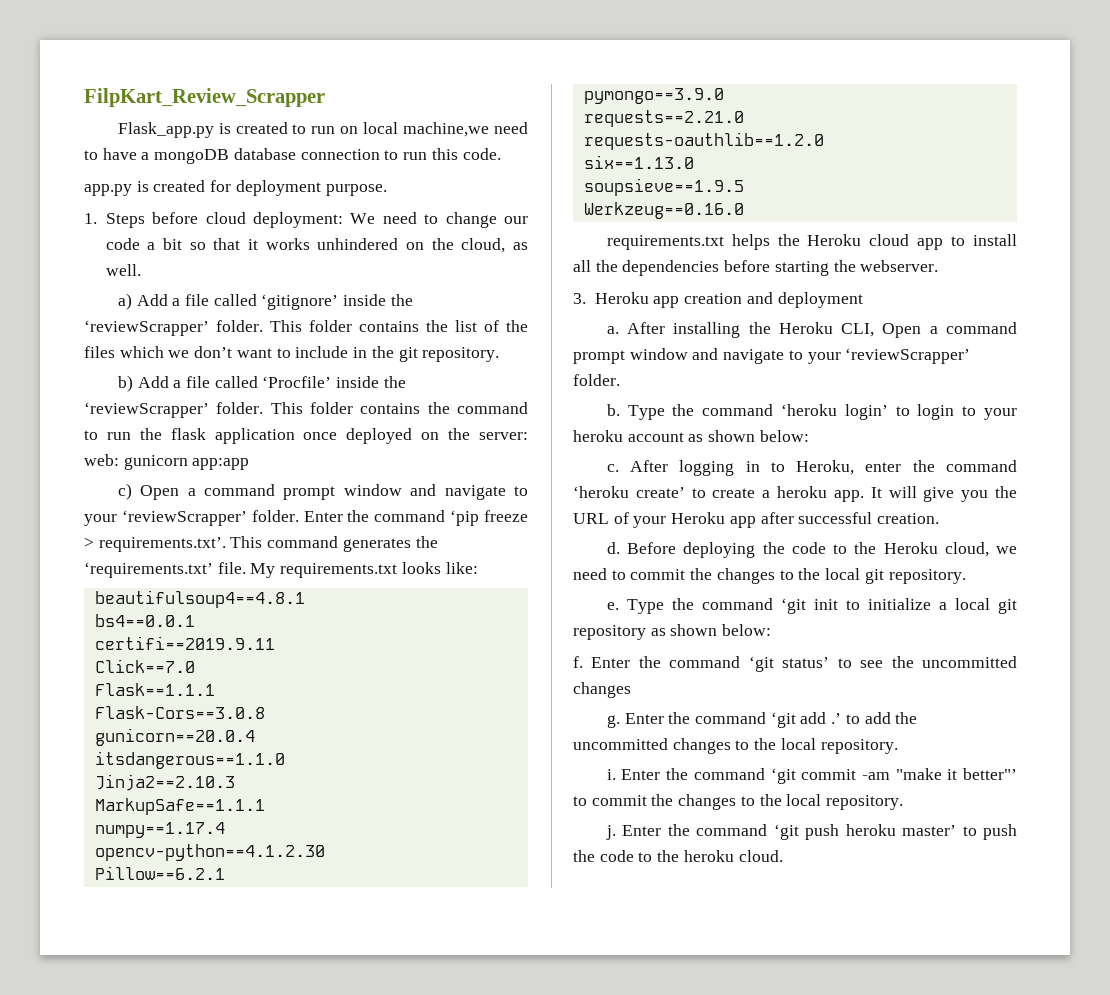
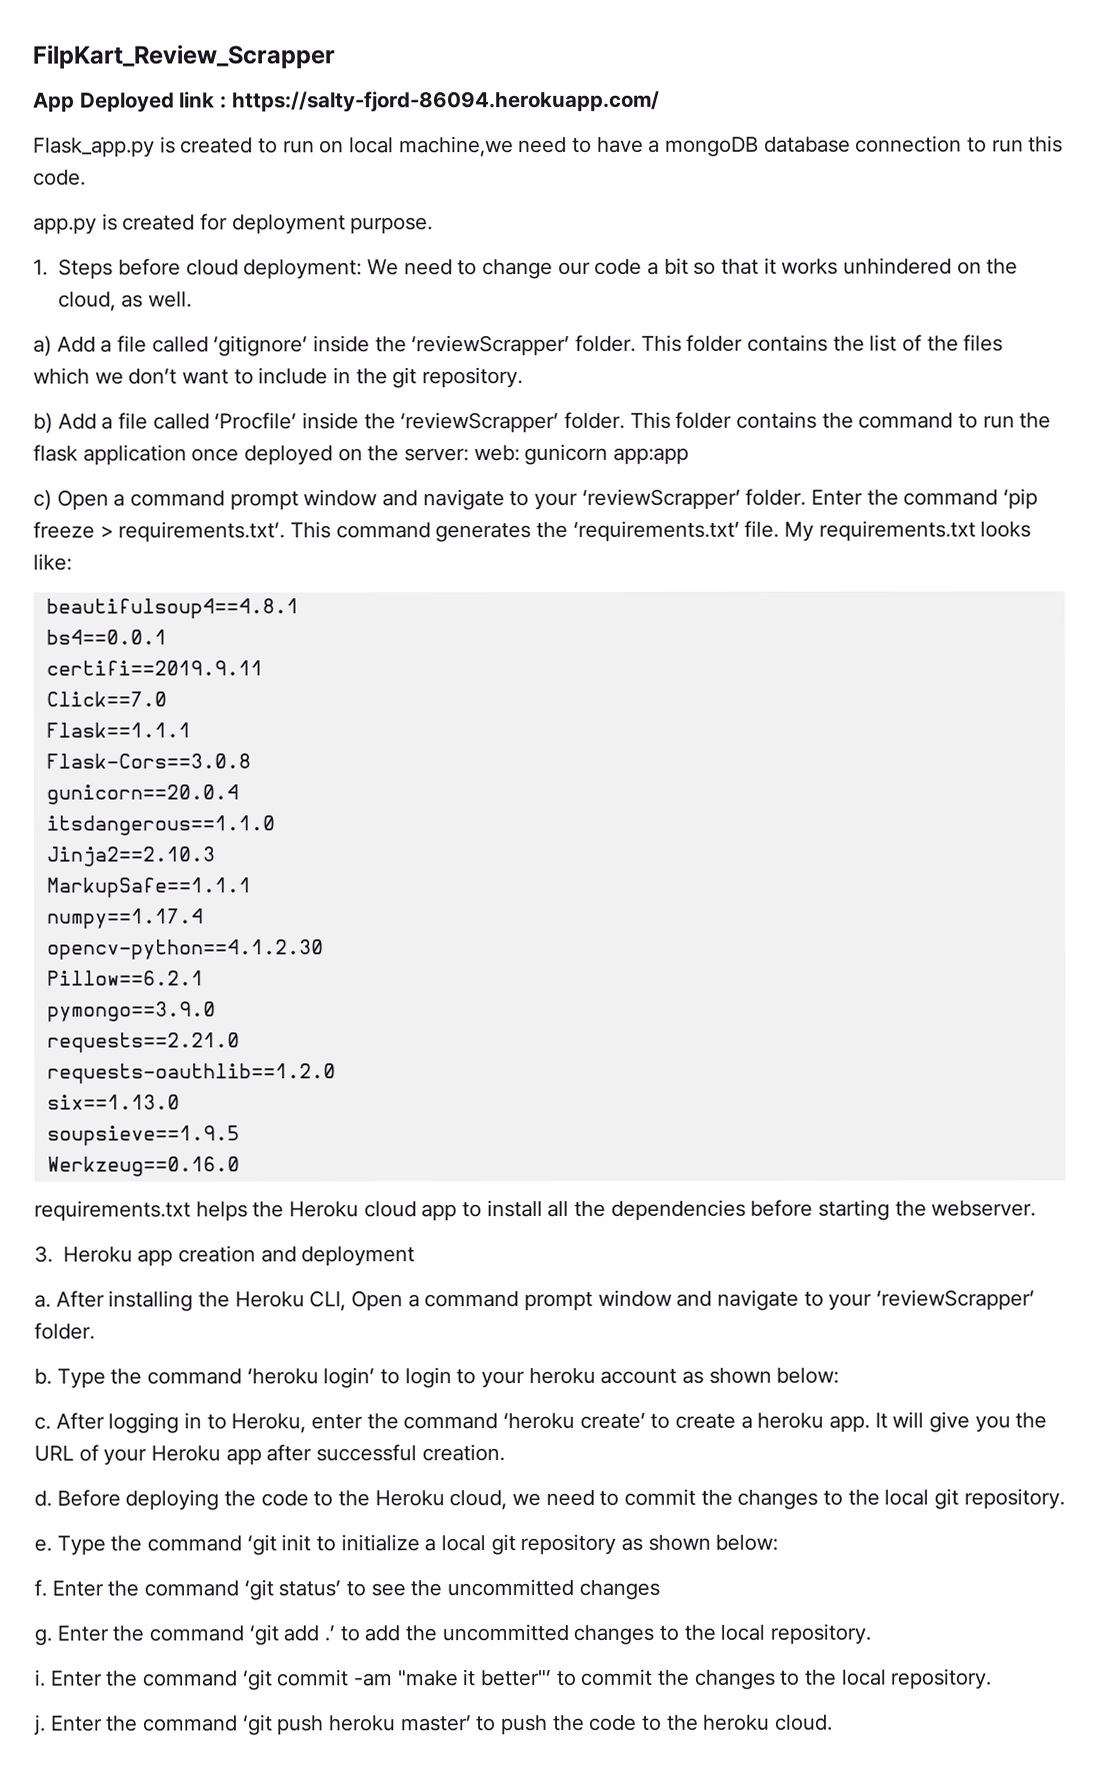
+ App Deployed link : https://salty-fjord-86094.herokuapp.com/

